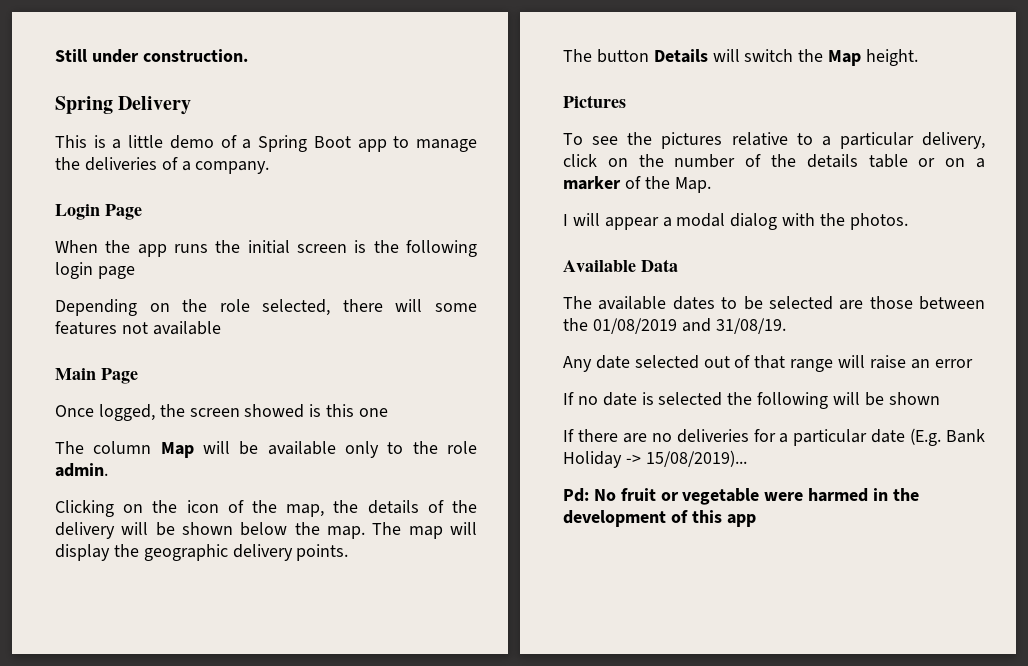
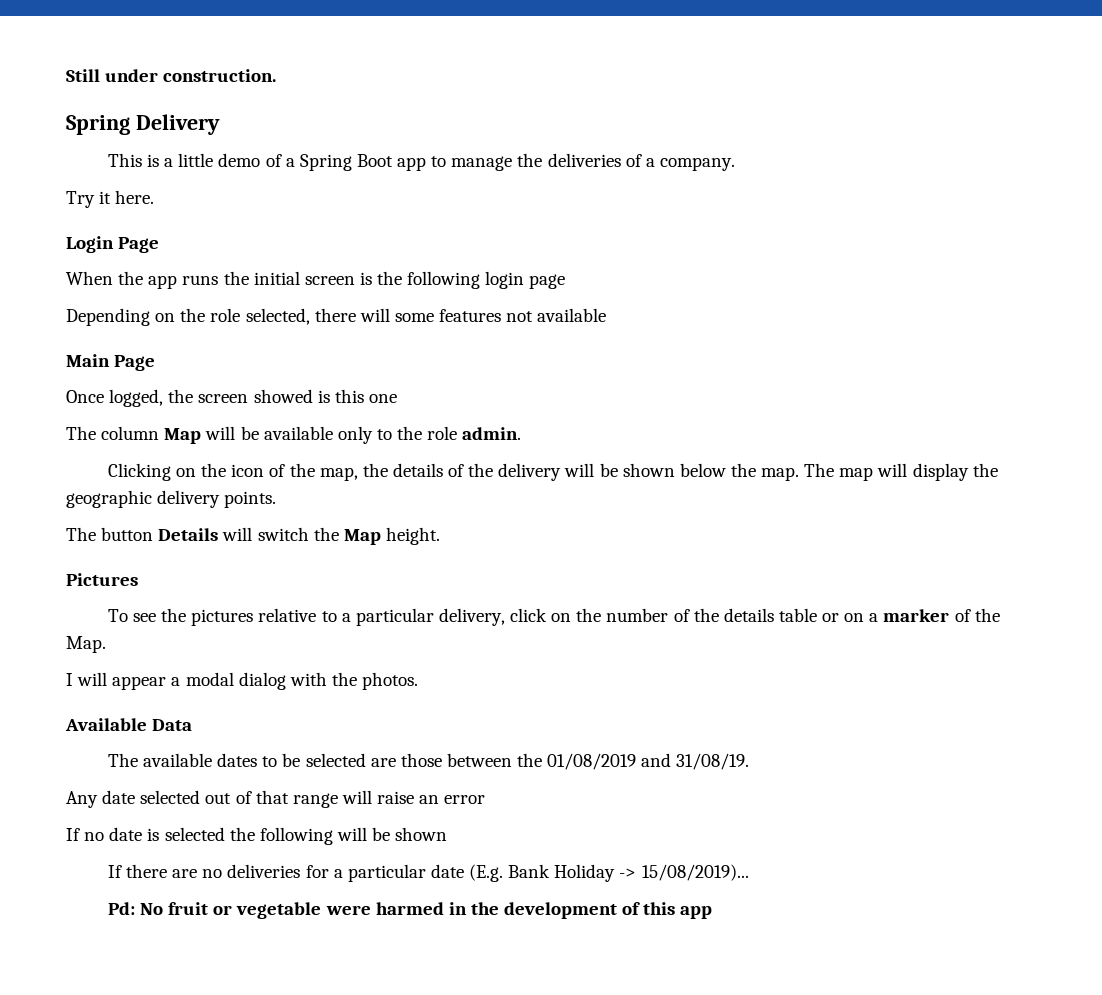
+ Try it here.

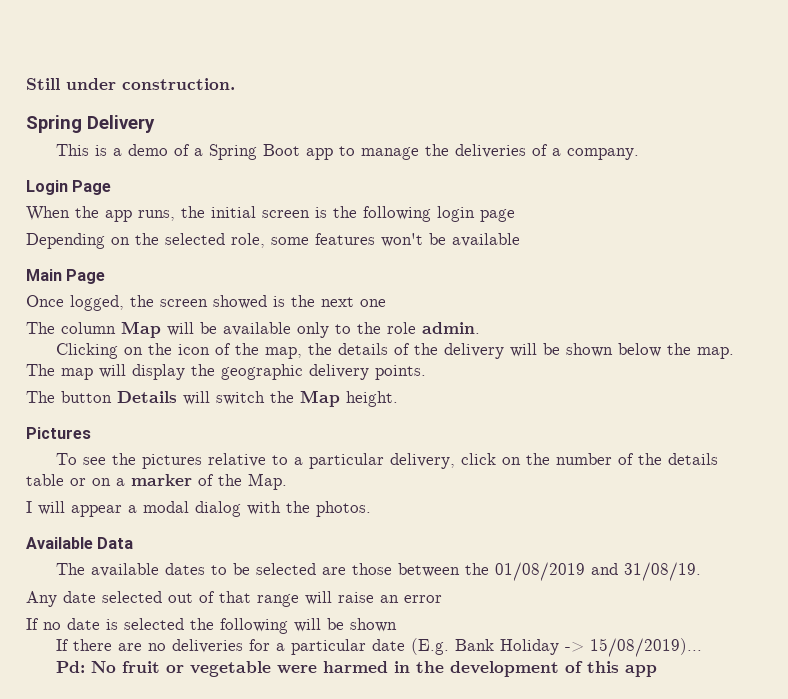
- This is a little demo of a Spring Boot app to manage the deliveries of a company.
+ This is a demo of a Spring Boot app to manage the deliveries of a company.
- Try it here.
- When the app runs the initial screen is the following login page
+ When the app runs, the initial screen is the following login page
- Depending on the role selected, there will some features not available
+ Depending on the selected role, some features won't be available
- Once logged, the screen showed is this one
+ Once logged, the screen showed is the next one

